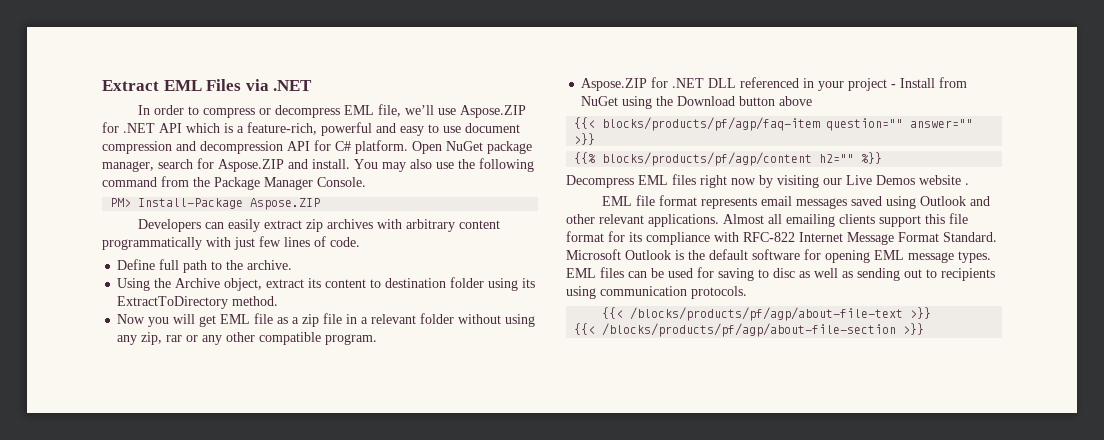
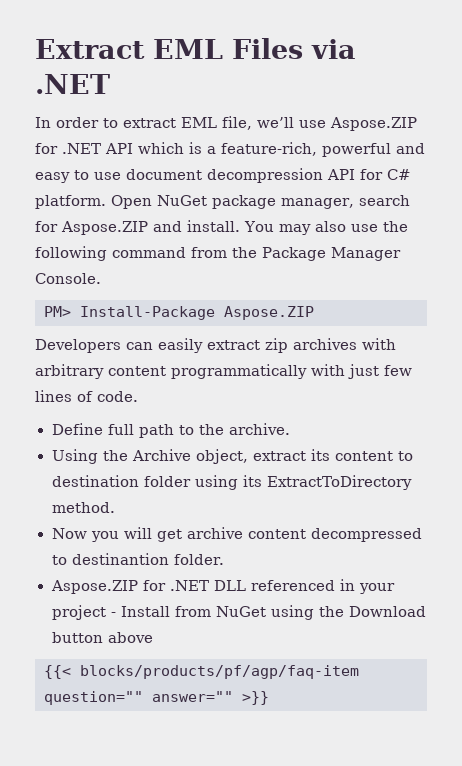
- In order to compress or decompress EML file, we’ll use Aspose.ZIP for .NET API which is a feature-rich, powerful and easy to use document compression and decompression API for C# platform.
+ In order to extract EML file, we’ll use Aspose.ZIP for .NET API which is a feature-rich, powerful and easy to use document decompression API for C# platform.
- Now you will get EML file as a zip file in a relevant folder without using any zip, rar or any other compatible program.
+ Now you will get archive content decompressed to destinantion folder.
- {{% blocks/products/pf/agp/content h2="" %}}
- Decompress EML files right now by visiting our Live Demos website .
- EML file format represents email messages saved using Outlook and other relevant applications. Almost all emailing clients support this file format for its compliance with RFC-822 Internet Message Format Standard. Microsoft Outlook is the default software for opening EML message types. EML files can be used for saving to disc as well as sending out to recipients using communication protocols.
- {{< /blocks/products/pf/agp/about-file-text >}}
- {{< /blocks/products/pf/agp/about-file-section >}}

